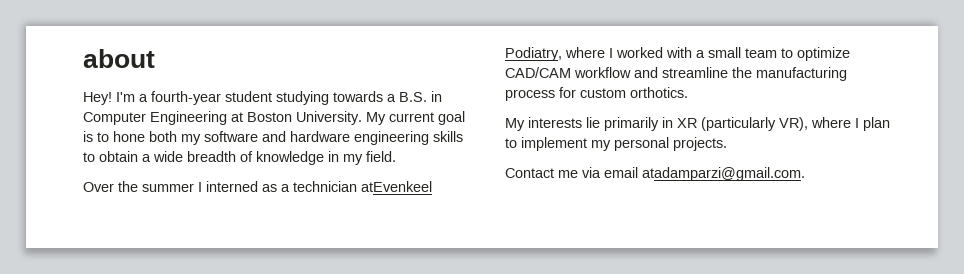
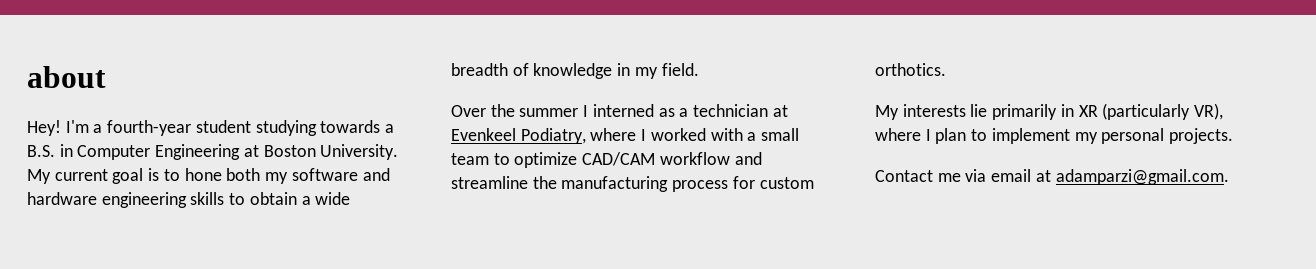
- Over the summer I interned as a technician atEvenkeel Podiatry, where I worked with a small team to optimize CAD/CAM workflow and streamline the manufacturing process for custom orthotics.
+ Over the summer I interned as a technician at Evenkeel Podiatry, where I worked with a small team to optimize CAD/CAM workflow and streamline the manufacturing process for custom orthotics.
- Contact me via email atadamparzi@gmail.com.
+ Contact me via email at adamparzi@gmail.com.

